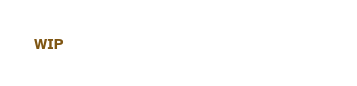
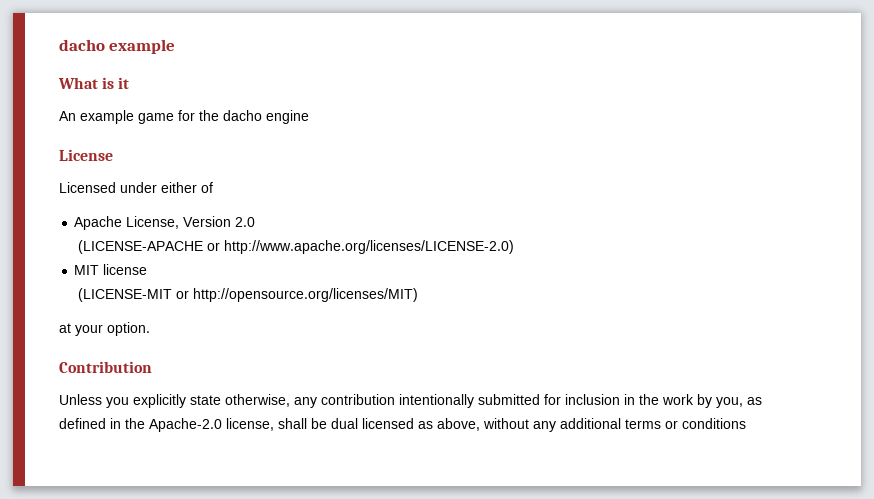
- WIP
+ dacho example
+ What is it
+ An example game for the dacho engine
+ License
+ Licensed under either of
+ Apache License, Version 2.0
+ (LICENSE-APACHE or http://www.apache.org/licenses/LICENSE-2.0)
+ MIT license
+ (LICENSE-MIT or http://opensource.org/licenses/MIT)
+ at your option.
+ Contribution
+ Unless you explicitly state otherwise, any contribution intentionally submitted for inclusion in the work by you, as defined in the Apache-2.0 license, shall be dual licensed as above, without any additional terms or conditions

